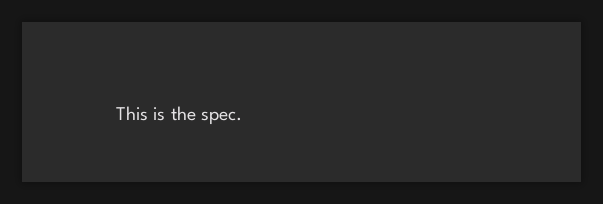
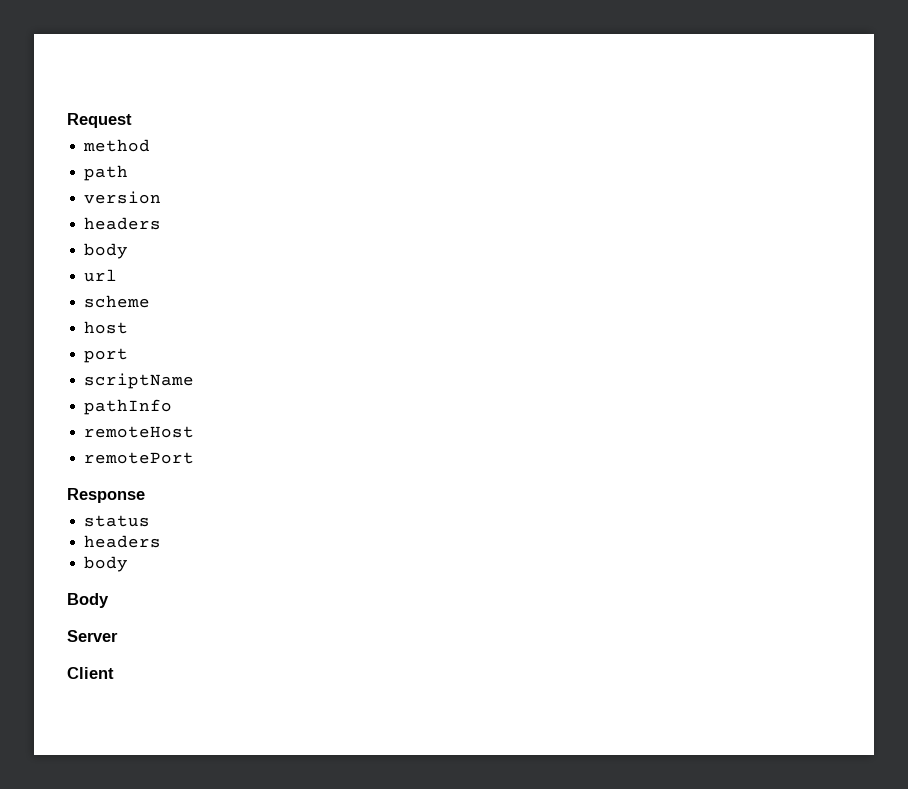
- This is the spec.
+ Request
+ method
+ path
+ version
+ headers
+ body
+ url
+ scheme
+ host
+ port
+ scriptName
+ pathInfo
+ remoteHost
+ remotePort
+ Response
+ status
+ headers
+ body
+ Body
+ Server
+ Client

